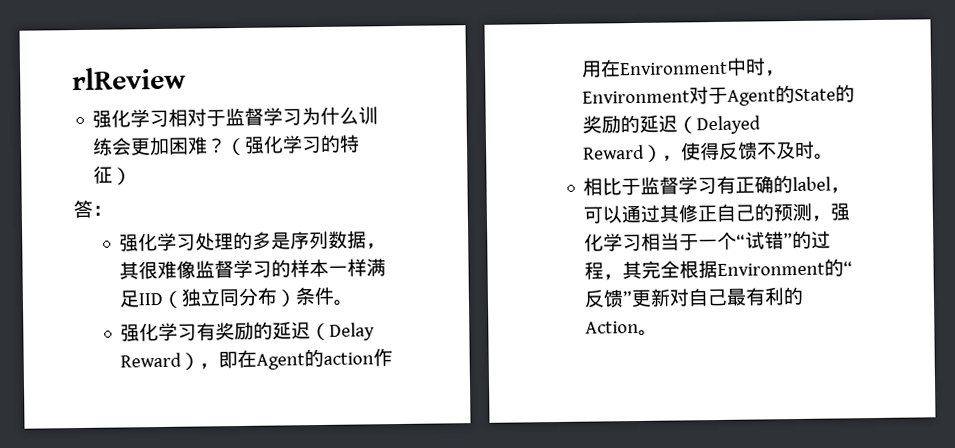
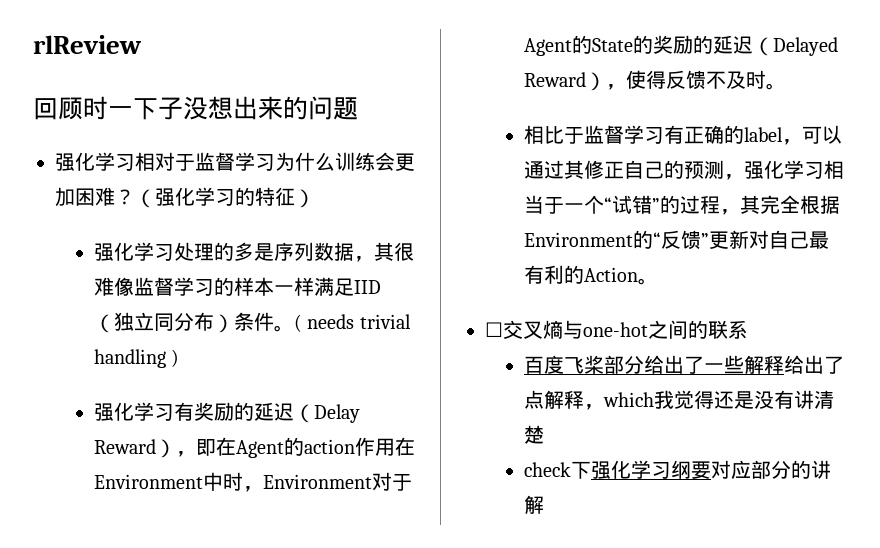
+ 回顾时一下子没想出来的问题
- 答：
+ ( needs trivial handling )
+ ☐交叉熵与one-hot之间的联系
+ 百度飞桨部分给出了一些解释给出了点解释，which我觉得还是没有讲清楚
+ check下强化学习纲要对应部分的讲解

